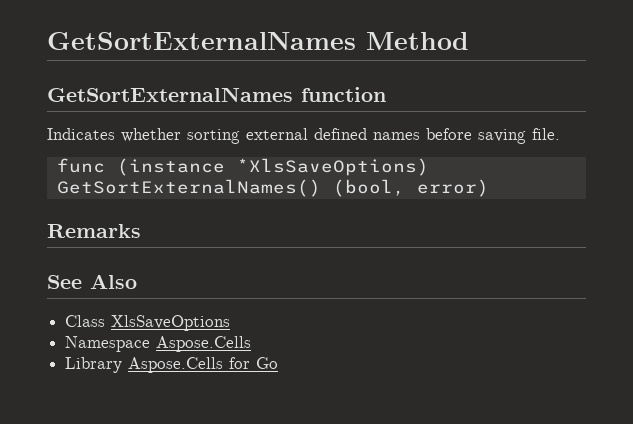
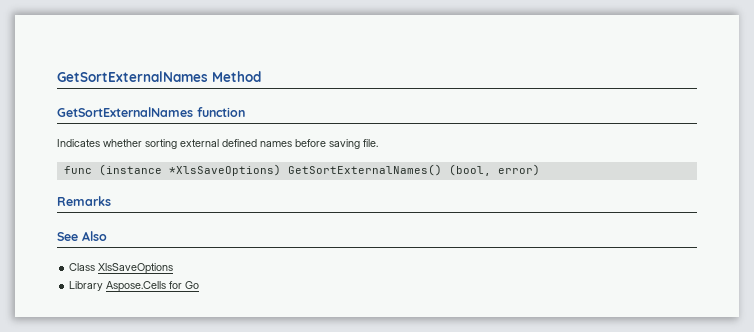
- Namespace Aspose.Cells

